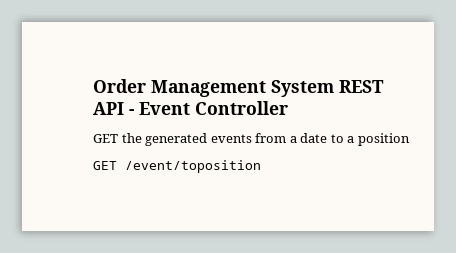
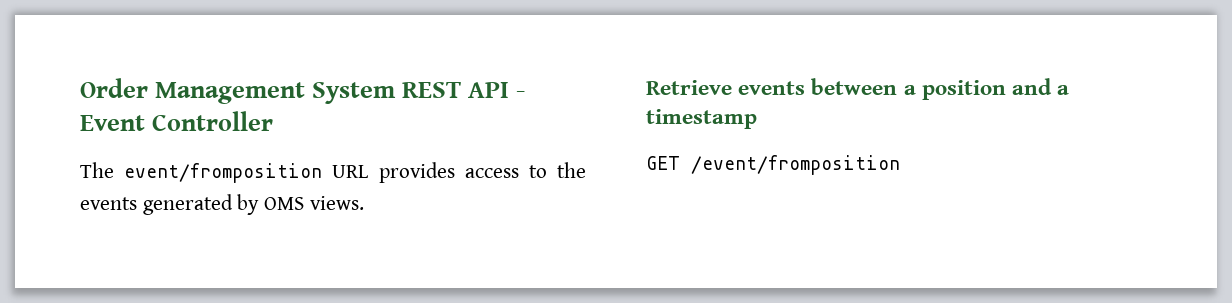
- GET the generated events from a date to a position
- GET /event/toposition
+ The event/fromposition URL provides access to the events generated by OMS views.
+ Retrieve events between a position and a timestamp
+ GET /event/fromposition

